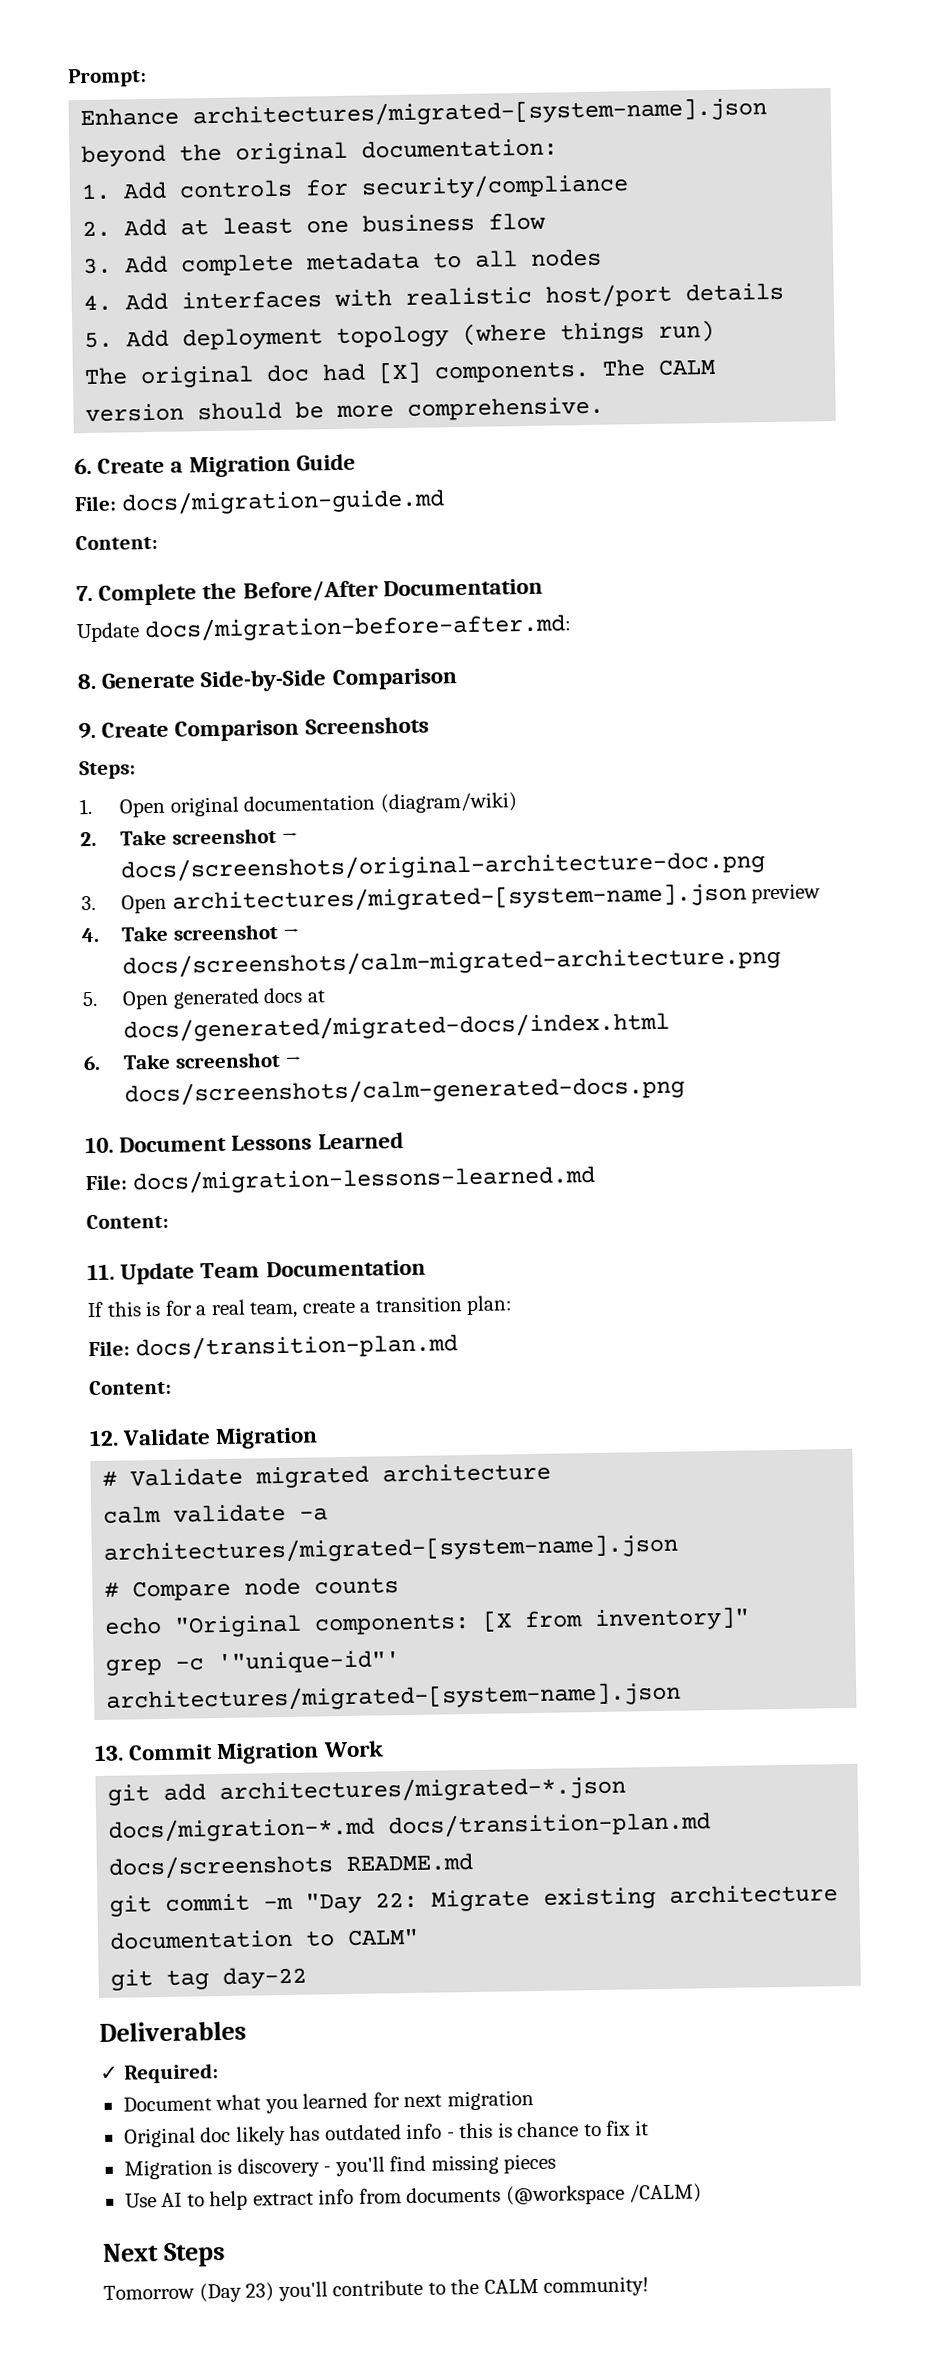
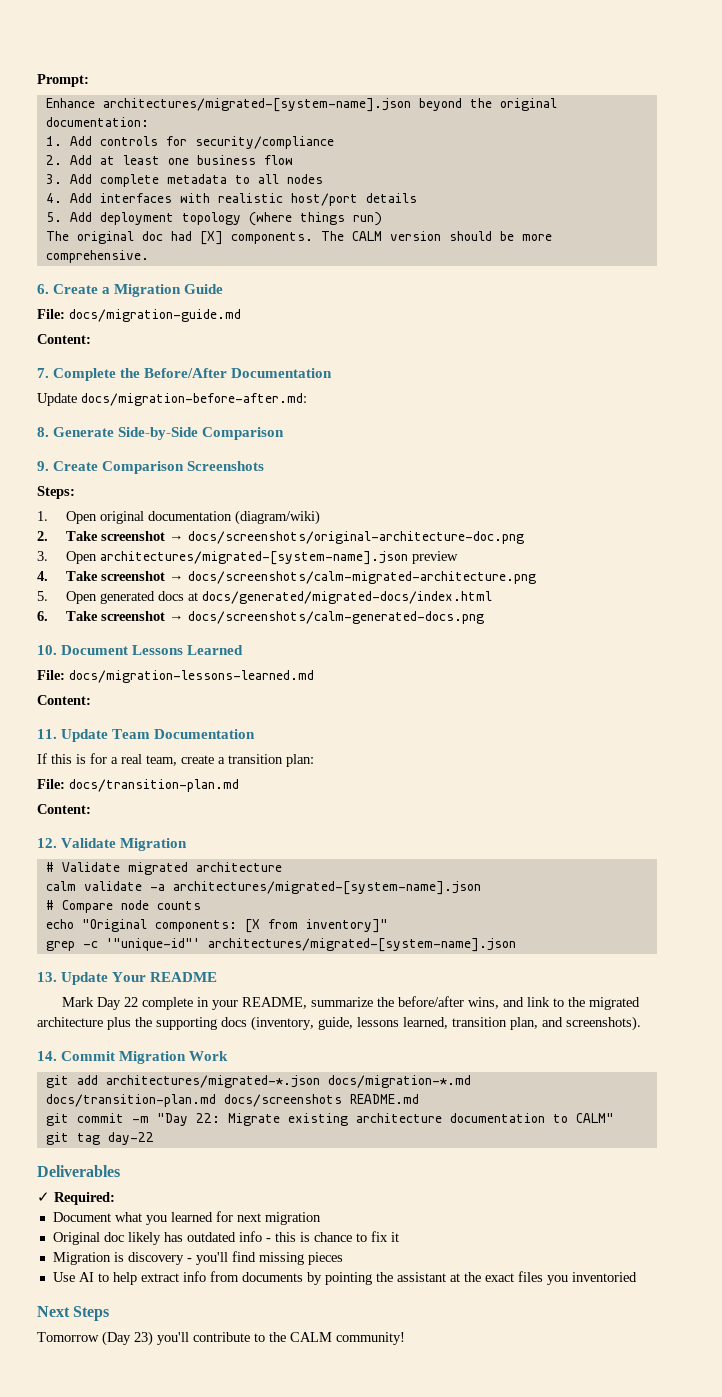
- 13. Commit Migration Work
+ 13. Update Your README
+ Mark Day 22 complete in your README, summarize the before/after wins, and link to the migrated architecture plus the supporting docs (inventory, guide, lessons learned, transition plan, and screenshots).
+ 14. Commit Migration Work
- Use AI to help extract info from documents (@workspace /CALM)
+ Use AI to help extract info from documents by pointing the assistant at the exact files you inventoried

